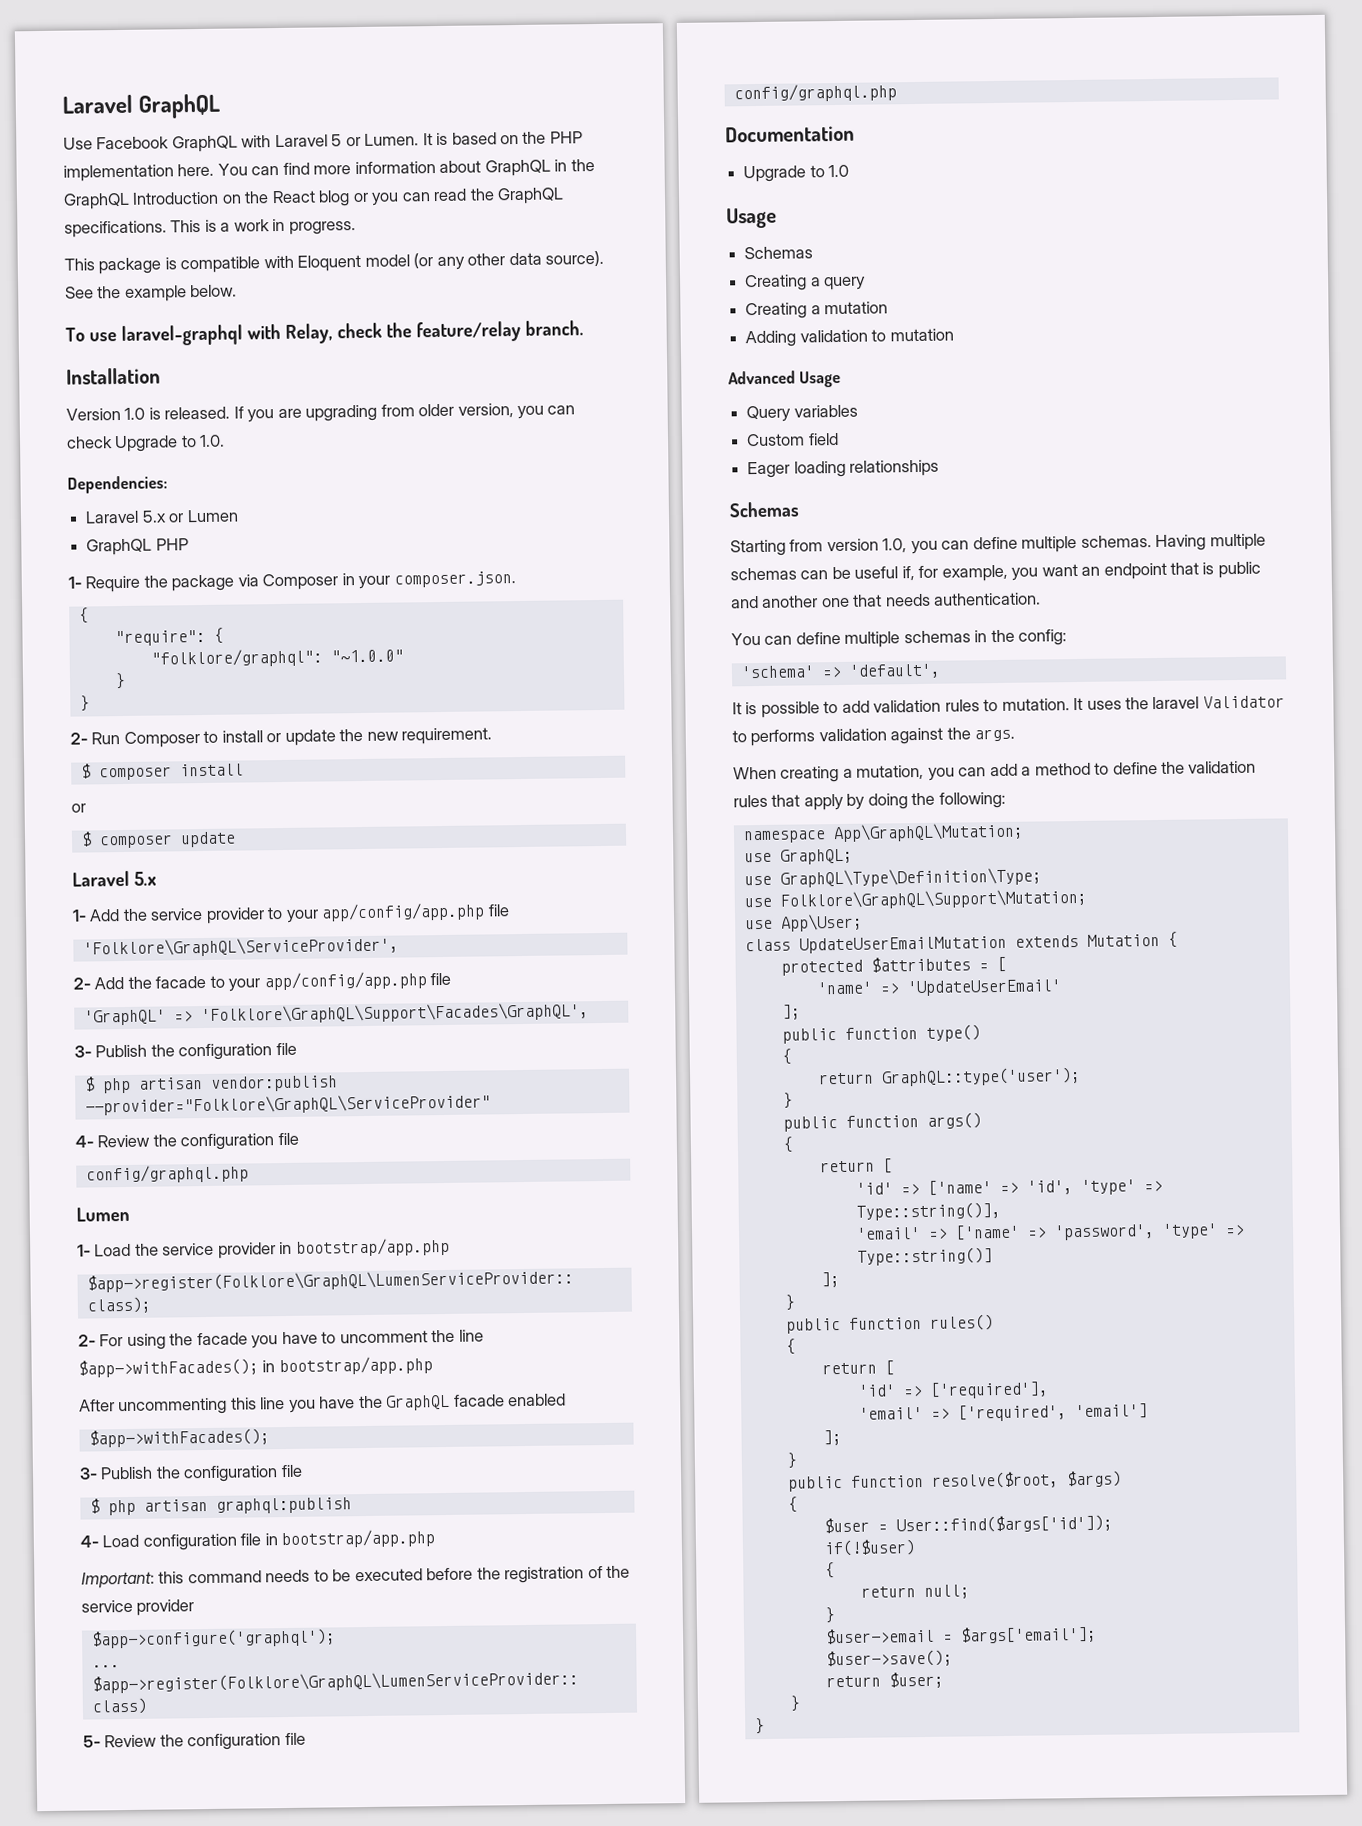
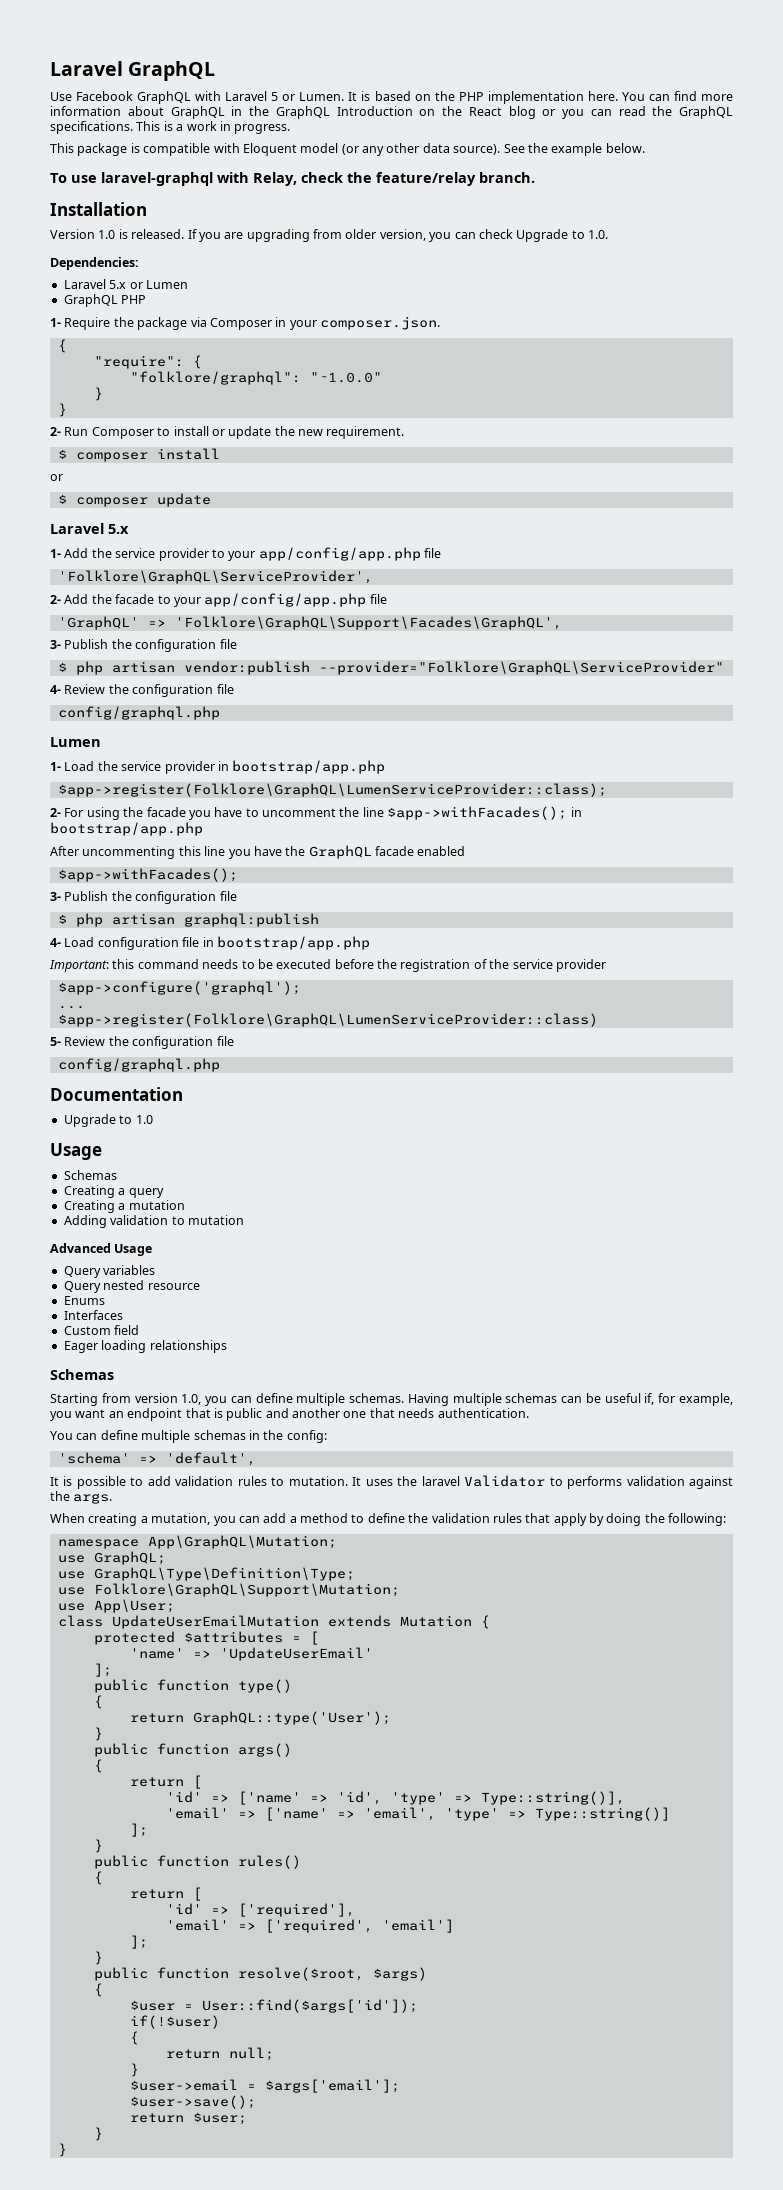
+ Query nested resource
+ Enums
+ Interfaces
- return GraphQL::type('user');
+ return GraphQL::type('User');
- 'email' => ['name' => 'password', 'type' => Type::string()]
+ 'email' => ['name' => 'email', 'type' => Type::string()]

